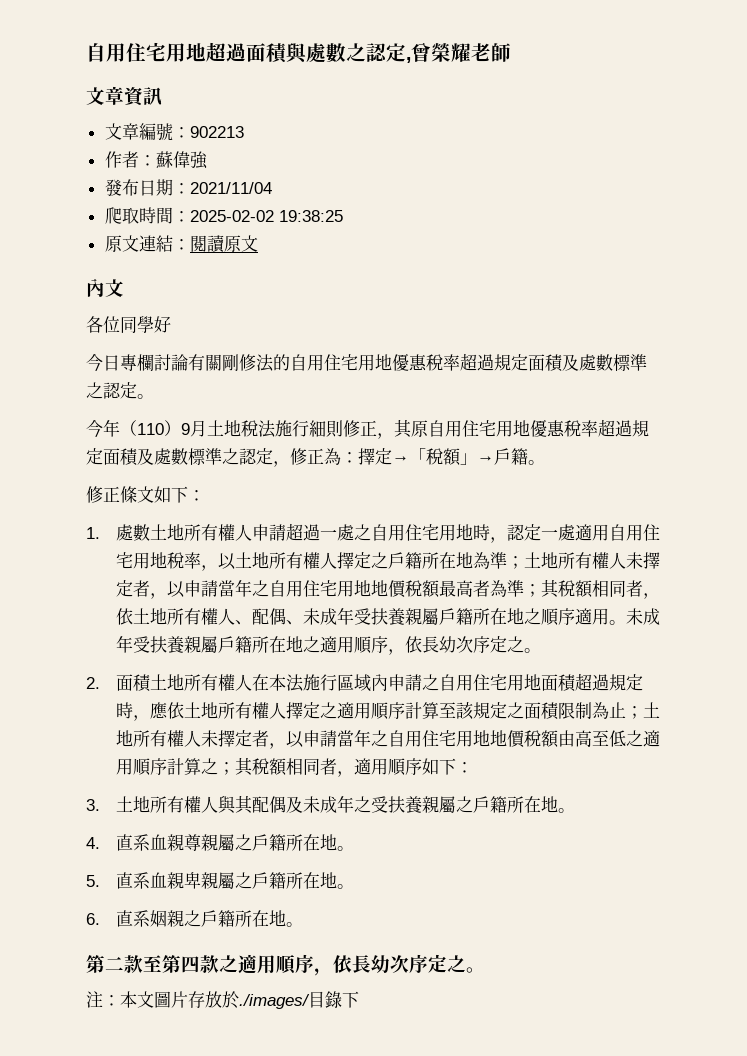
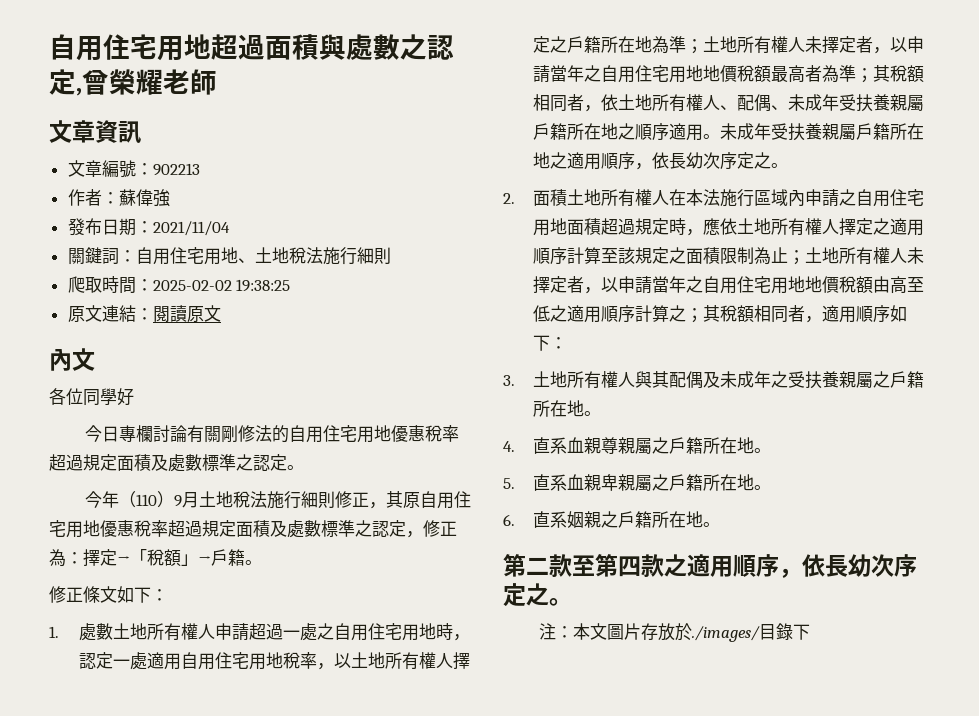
+ 關鍵詞：自用住宅用地、土地稅法施行細則

